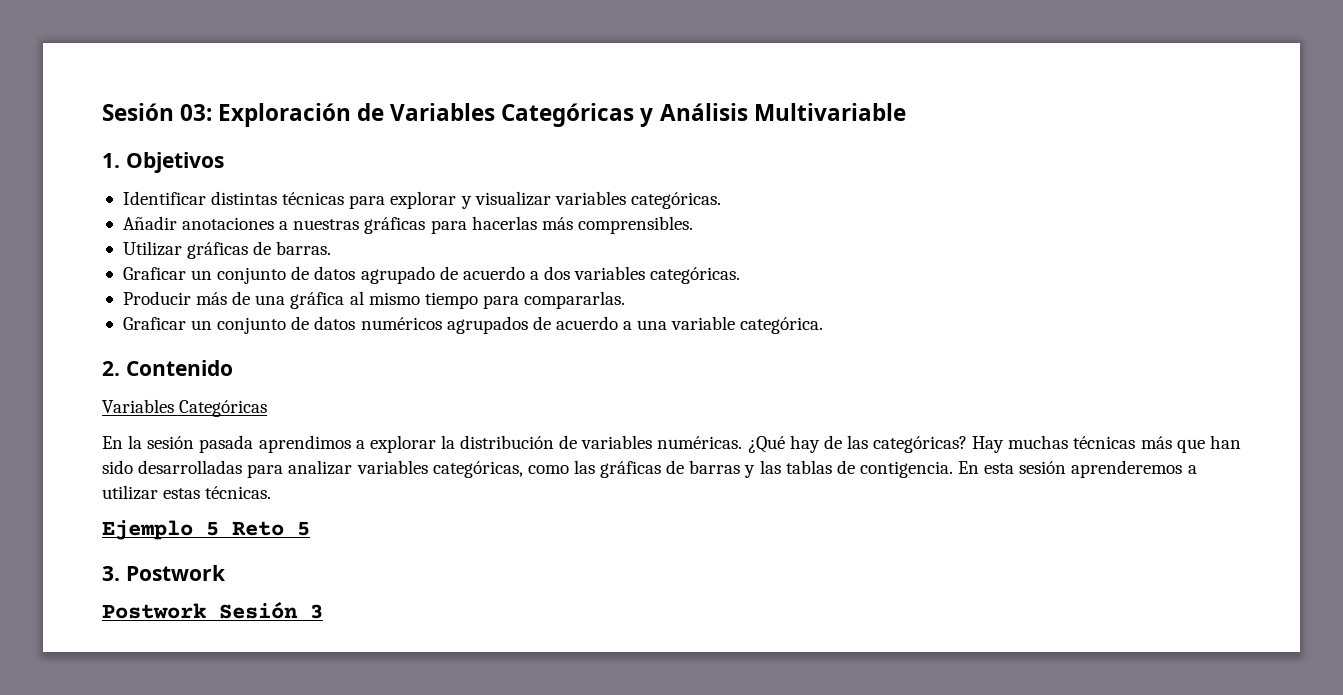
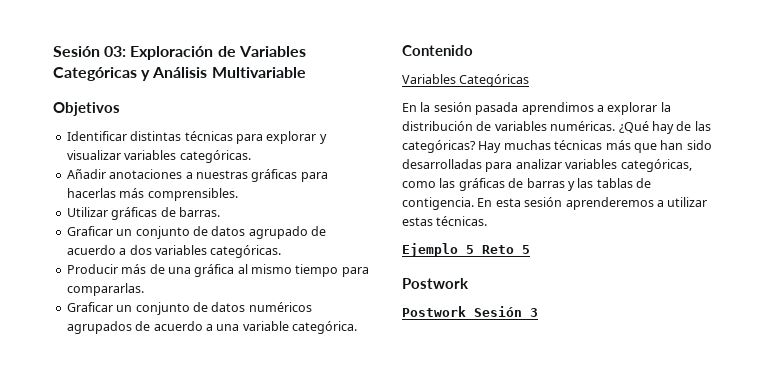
- 1. Objetivos
+ Objetivos
- 2. Contenido
+ Contenido
  Ejemplo 5 Reto 5
- 3. Postwork
+ Postwork

